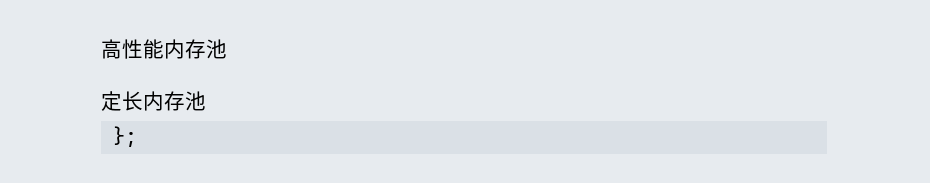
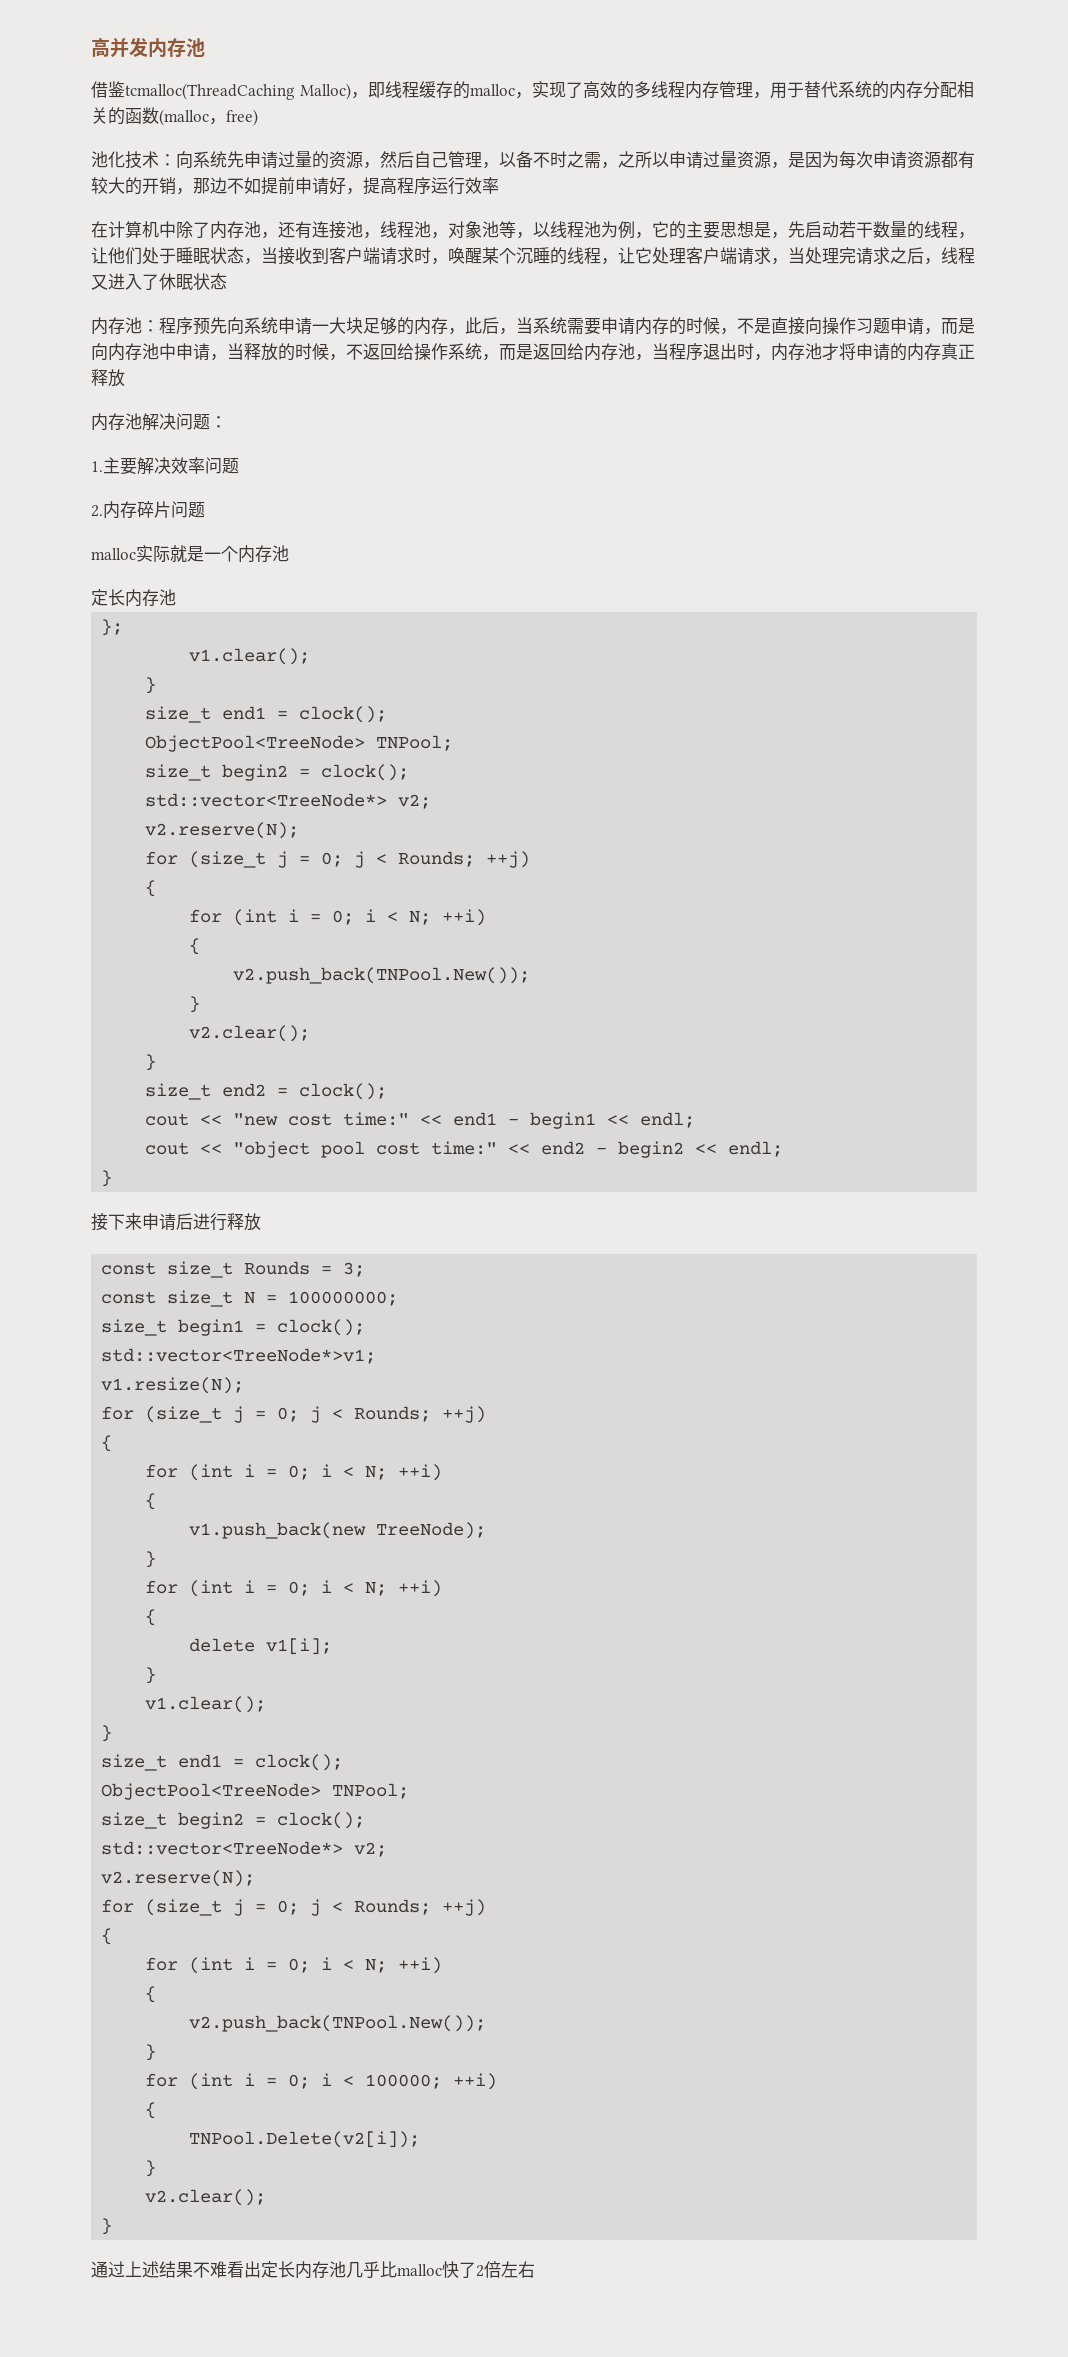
- 高性能内存池
+ 高并发内存池
+ 借鉴tcmalloc(ThreadCaching Malloc)，即线程缓存的malloc，实现了高效的多线程内存管理，用于替代系统的内存分配相关的函数(malloc，free)
+ 池化技术：向系统先申请过量的资源，然后自己管理，以备不时之需，之所以申请过量资源，是因为每次申请资源都有较大的开销，那边不如提前申请好，提高程序运行效率
+ 在计算机中除了内存池，还有连接池，线程池，对象池等，以线程池为例，它的主要思想是，先启动若干数量的线程，让他们处于睡眠状态，当接收到客户端请求时，唤醒某个沉睡的线程，让它处理客户端请求，当处理完请求之后，线程又进入了休眠状态
+ 内存池：程序预先向系统申请一大块足够的内存，此后，当系统需要申请内存的时候，不是直接向操作习题申请，而是向内存池中申请，当释放的时候，不返回给操作系统，而是返回给内存池，当程序退出时，内存池才将申请的内存真正释放
+ 内存池解决问题：
+ 1.主要解决效率问题
+ 2.内存碎片问题
+ malloc实际就是一个内存池
  };
+ v1.clear();
+ }
+ size_t end1 = clock();
+ ObjectPool<TreeNode> TNPool;
+ size_t begin2 = clock();
+ std::vector<TreeNode*> v2;
+ v2.reserve(N);
+ for (size_t j = 0; j < Rounds; ++j)
+ {
+ for (int i = 0; i < N; ++i)
+ {
+ v2.push_back(TNPool.New());
+ }
+ v2.clear();
+ }
+ size_t end2 = clock();
+ cout << "new cost time:" << end1 - begin1 << endl;
+ cout << "object pool cost time:" << end2 - begin2 << endl;
+ }
+ 接下来申请后进行释放
+ const size_t Rounds = 3;
+ const size_t N = 100000000;
+ size_t begin1 = clock();
+ std::vector<TreeNode*>v1;
+ v1.resize(N);
+ for (size_t j = 0; j < Rounds; ++j)
+ {
+ for (int i = 0; i < N; ++i)
+ {
+ v1.push_back(new TreeNode);
+ }
+ for (int i = 0; i < N; ++i)
+ {
+ delete v1[i];
+ }
+ v1.clear();
+ }
+ size_t end1 = clock();
+ ObjectPool<TreeNode> TNPool;
+ size_t begin2 = clock();
+ std::vector<TreeNode*> v2;
+ v2.reserve(N);
+ for (size_t j = 0; j < Rounds; ++j)
+ {
+ for (int i = 0; i < N; ++i)
+ {
+ v2.push_back(TNPool.New());
+ }
+ for (int i = 0; i < 100000; ++i)
+ {
+ TNPool.Delete(v2[i]);
+ }
+ v2.clear();
+ }
+ 通过上述结果不难看出定长内存池几乎比malloc快了2倍左右

